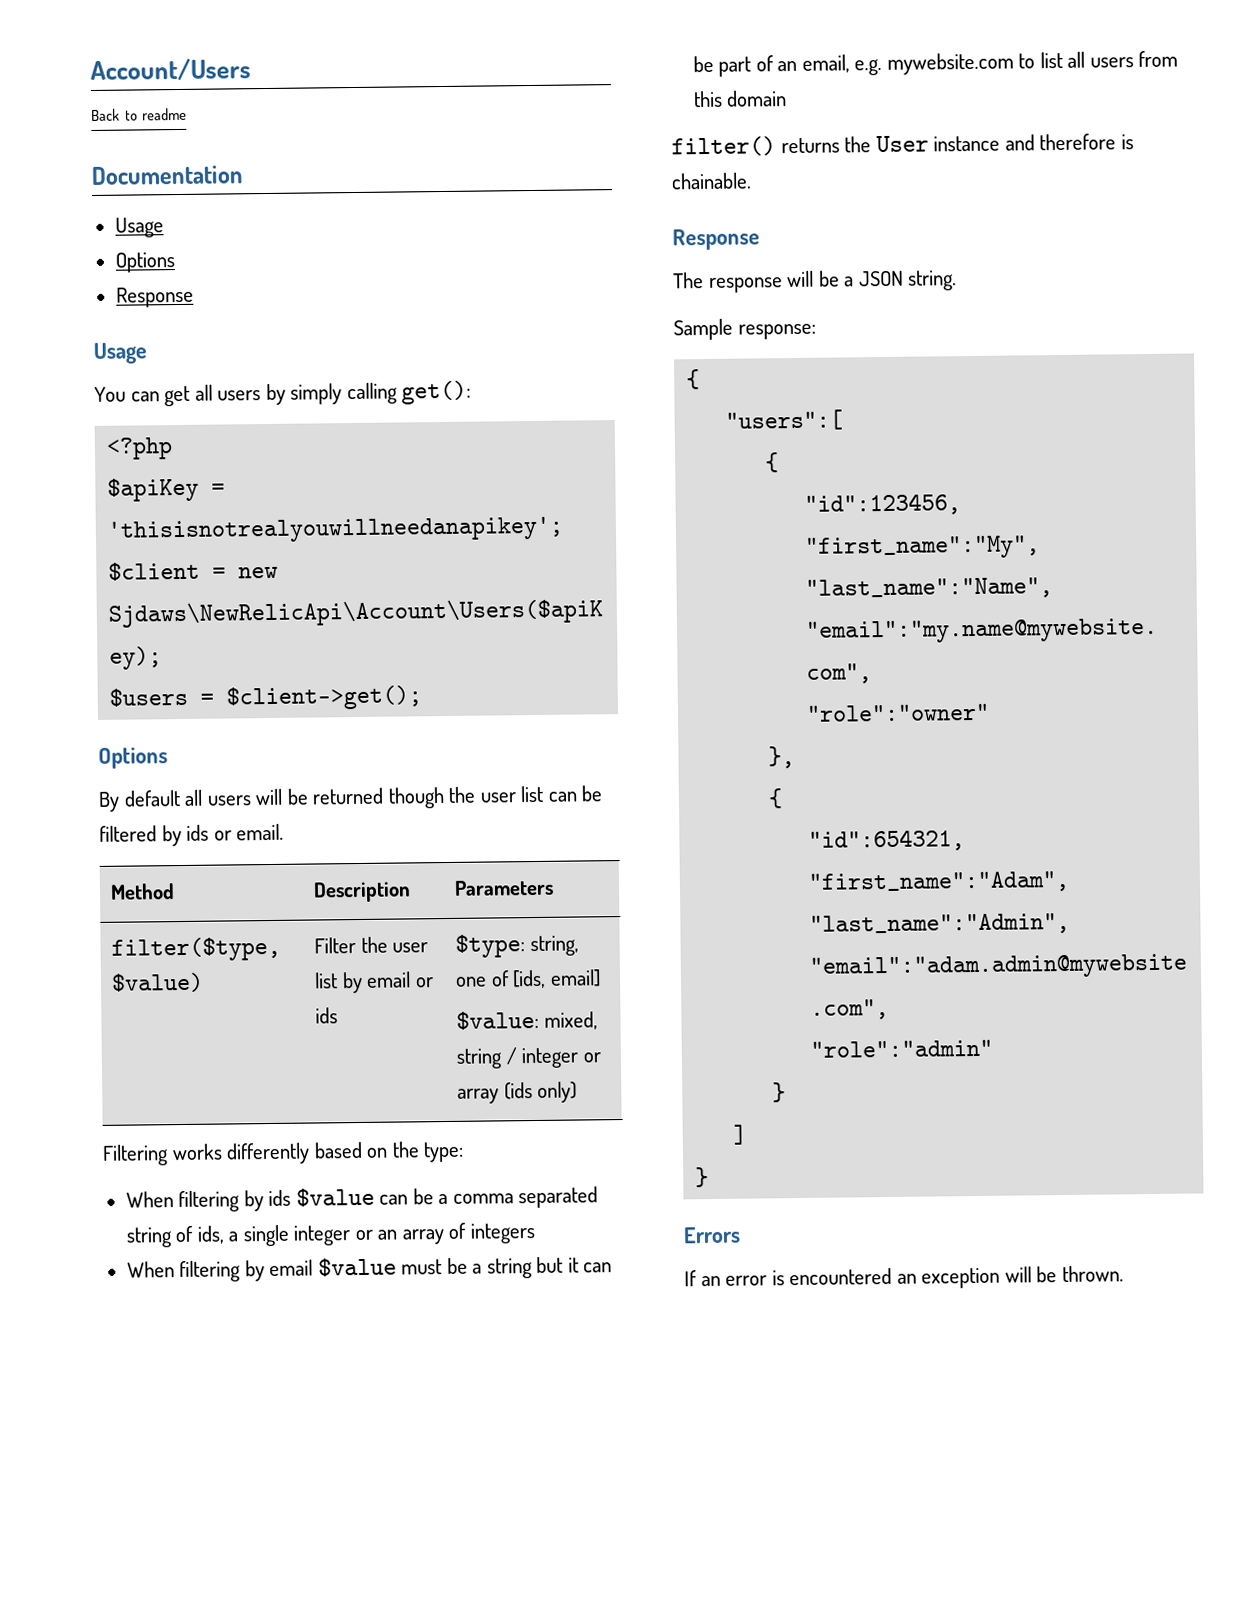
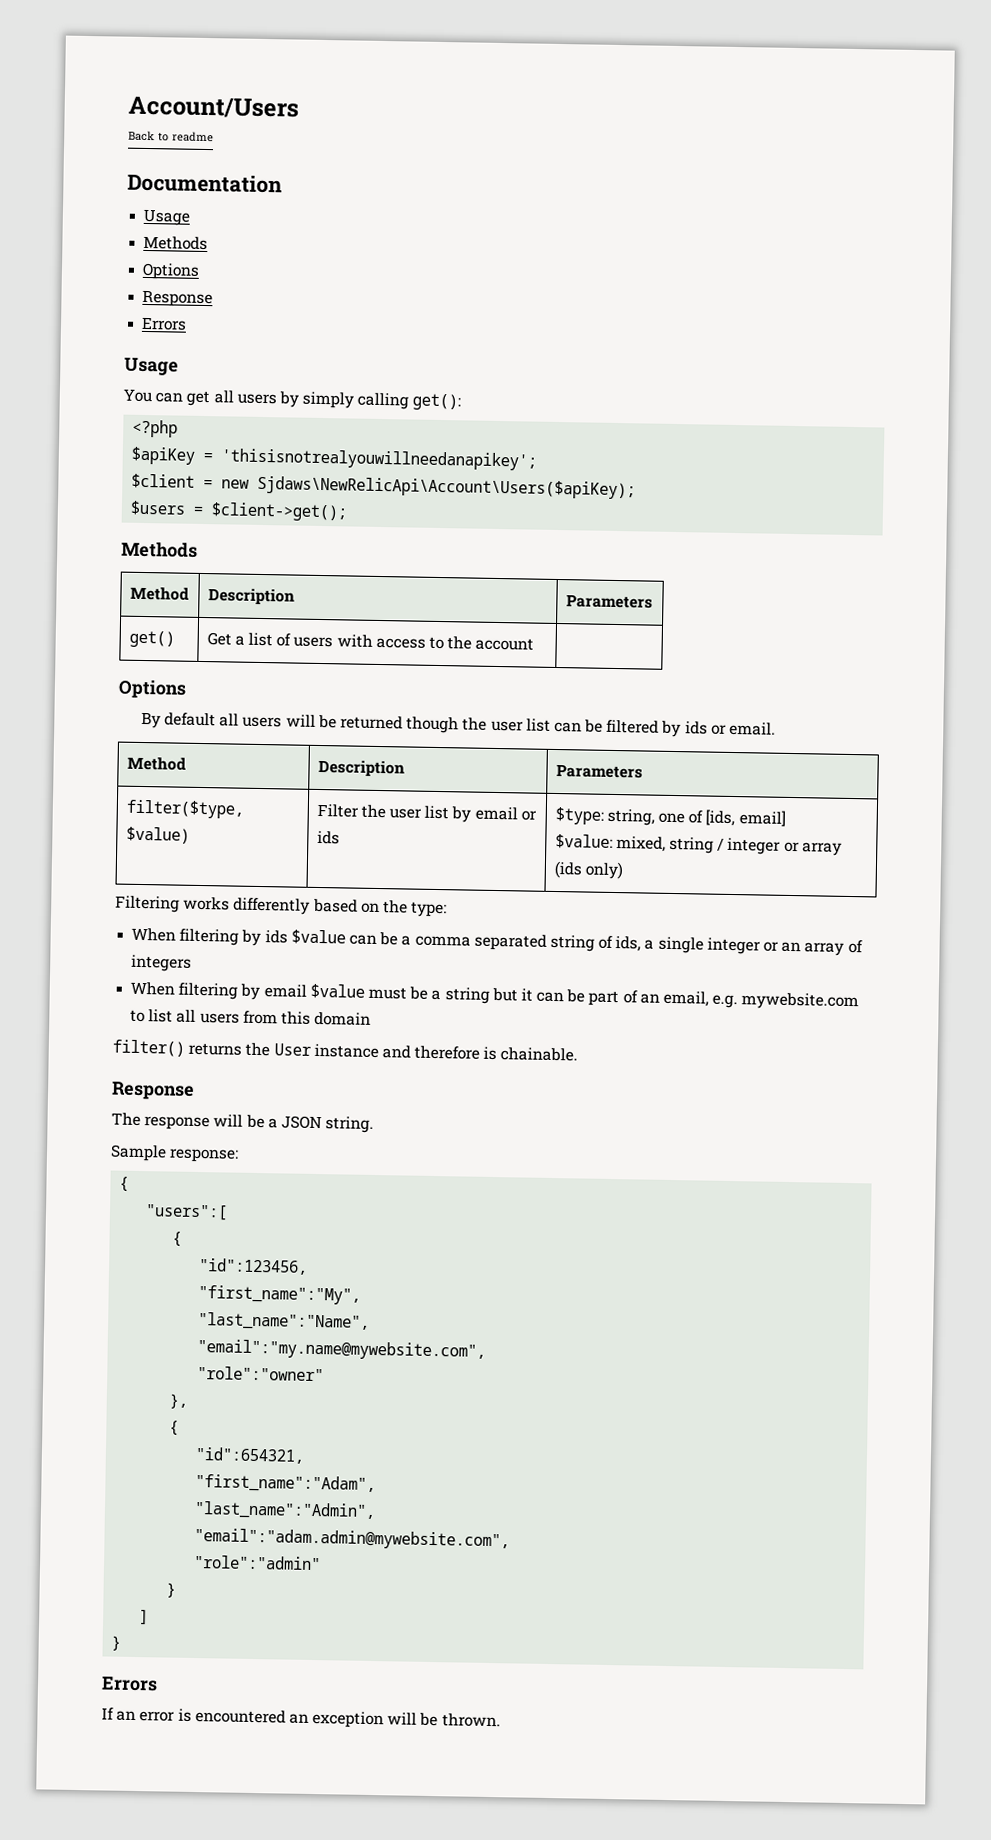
  Documentation
  Usage
+ Methods
  Options
  Response
+ Errors
  $users = $client->get();
+ Methods
+ Method | Description | Parameters
+ get() | Get a list of users with access to the account |

